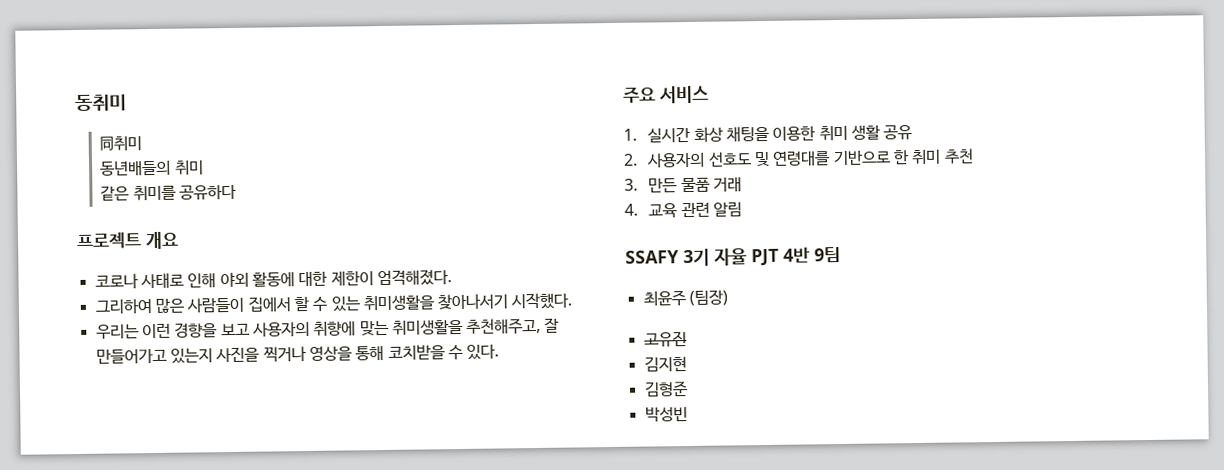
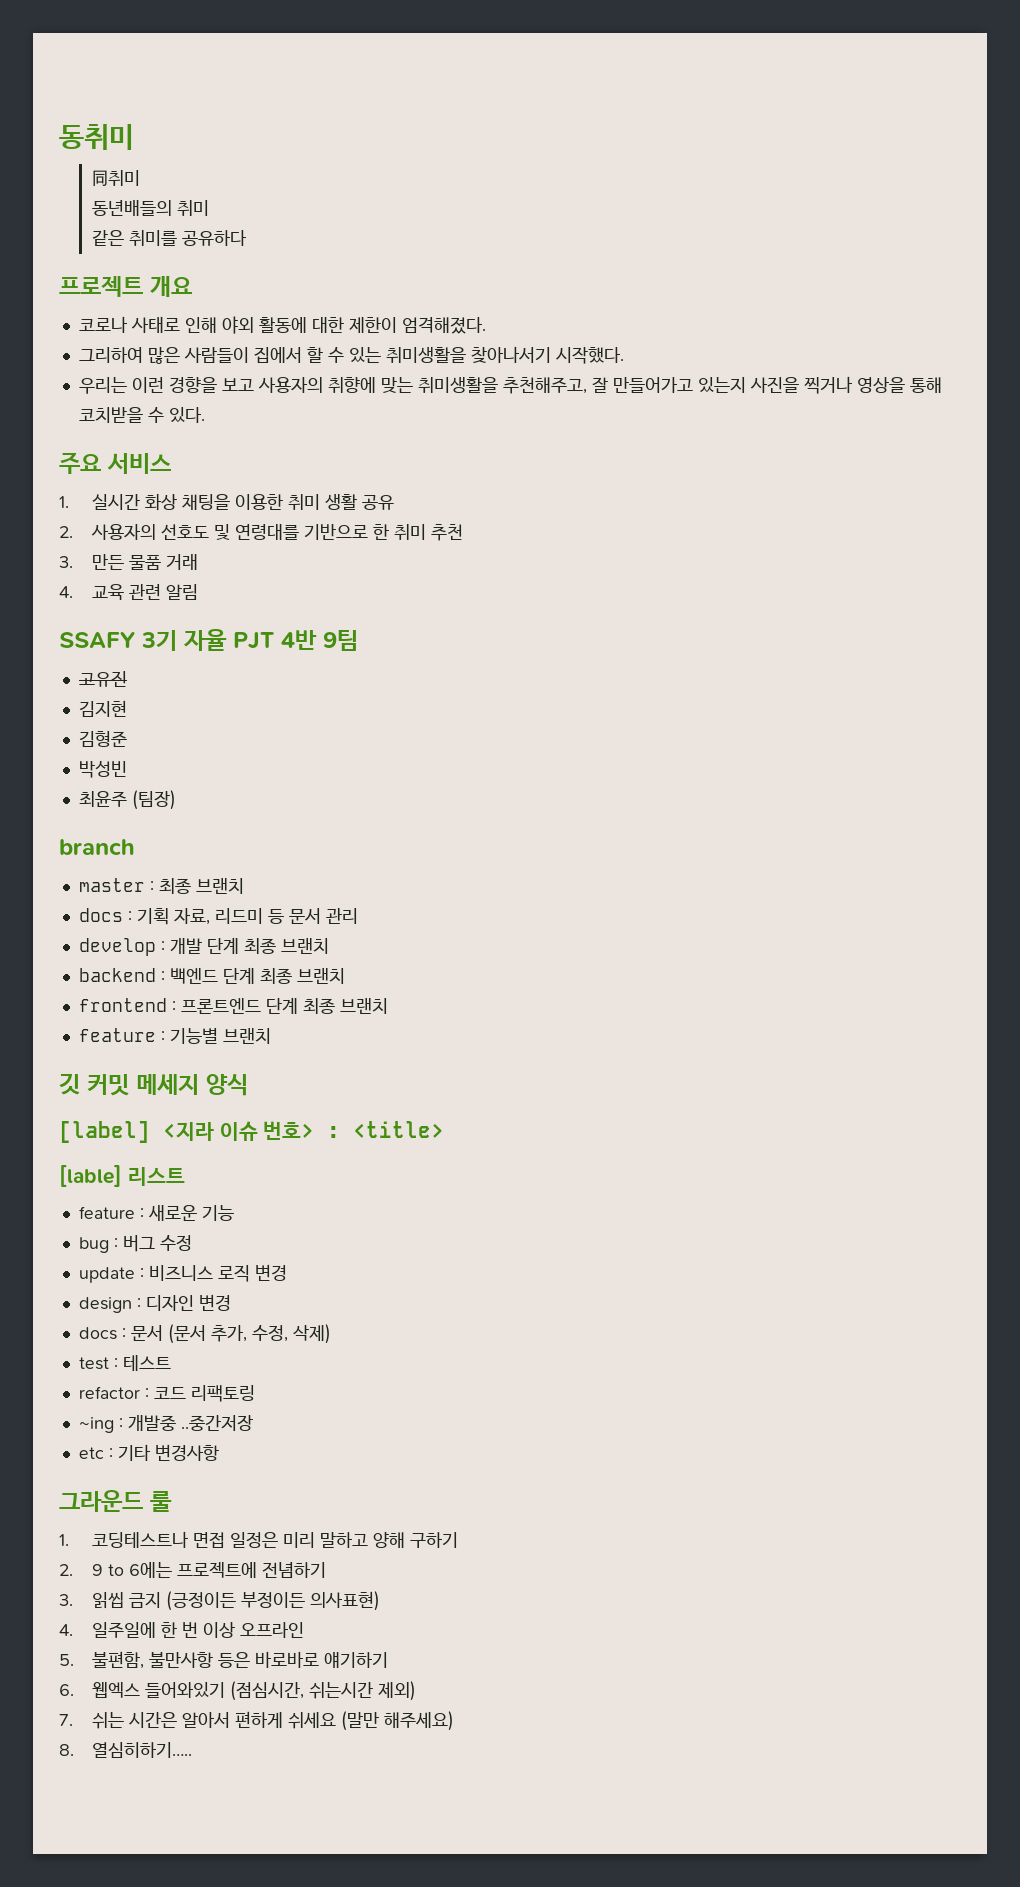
- 최윤주 (팀장)
+ 최윤주 (팀장)
+ branch
+ master : 최종 브랜치
+ docs : 기획 자료, 리드미 등 문서 관리
+ develop : 개발 단계 최종 브랜치
+ backend : 백엔드 단계 최종 브랜치
+ frontend : 프론트엔드 단계 최종 브랜치
+ feature : 기능별 브랜치
+ 깃 커밋 메세지 양식
+ [label] <지라 이슈 번호> : <title>
+ [lable] 리스트
+ feature : 새로운 기능
+ bug : 버그 수정
+ update : 비즈니스 로직 변경
+ design : 디자인 변경
+ docs : 문서 (문서 추가, 수정, 삭제)
+ test : 테스트
+ refactor : 코드 리팩토링
+ ~ing : 개발중 ..중간저장
+ etc : 기타 변경사항
+ 그라운드 룰
+ 1. 코딩테스트나 면접 일정은 미리 말하고 양해 구하기
+ 2. 9 to 6에는 프로젝트에 전념하기
+ 3. 읽씹 금지 (긍정이든 부정이든 의사표현)
+ 4. 일주일에 한 번 이상 오프라인
+ 5. 불편함, 불만사항 등은 바로바로 얘기하기
+ 6. 웹엑스 들어와있기 (점심시간, 쉬는시간 제외)
+ 7. 쉬는 시간은 알아서 편하게 쉬세요 (말만 해주세요)
+ 8. 열심히하기…..

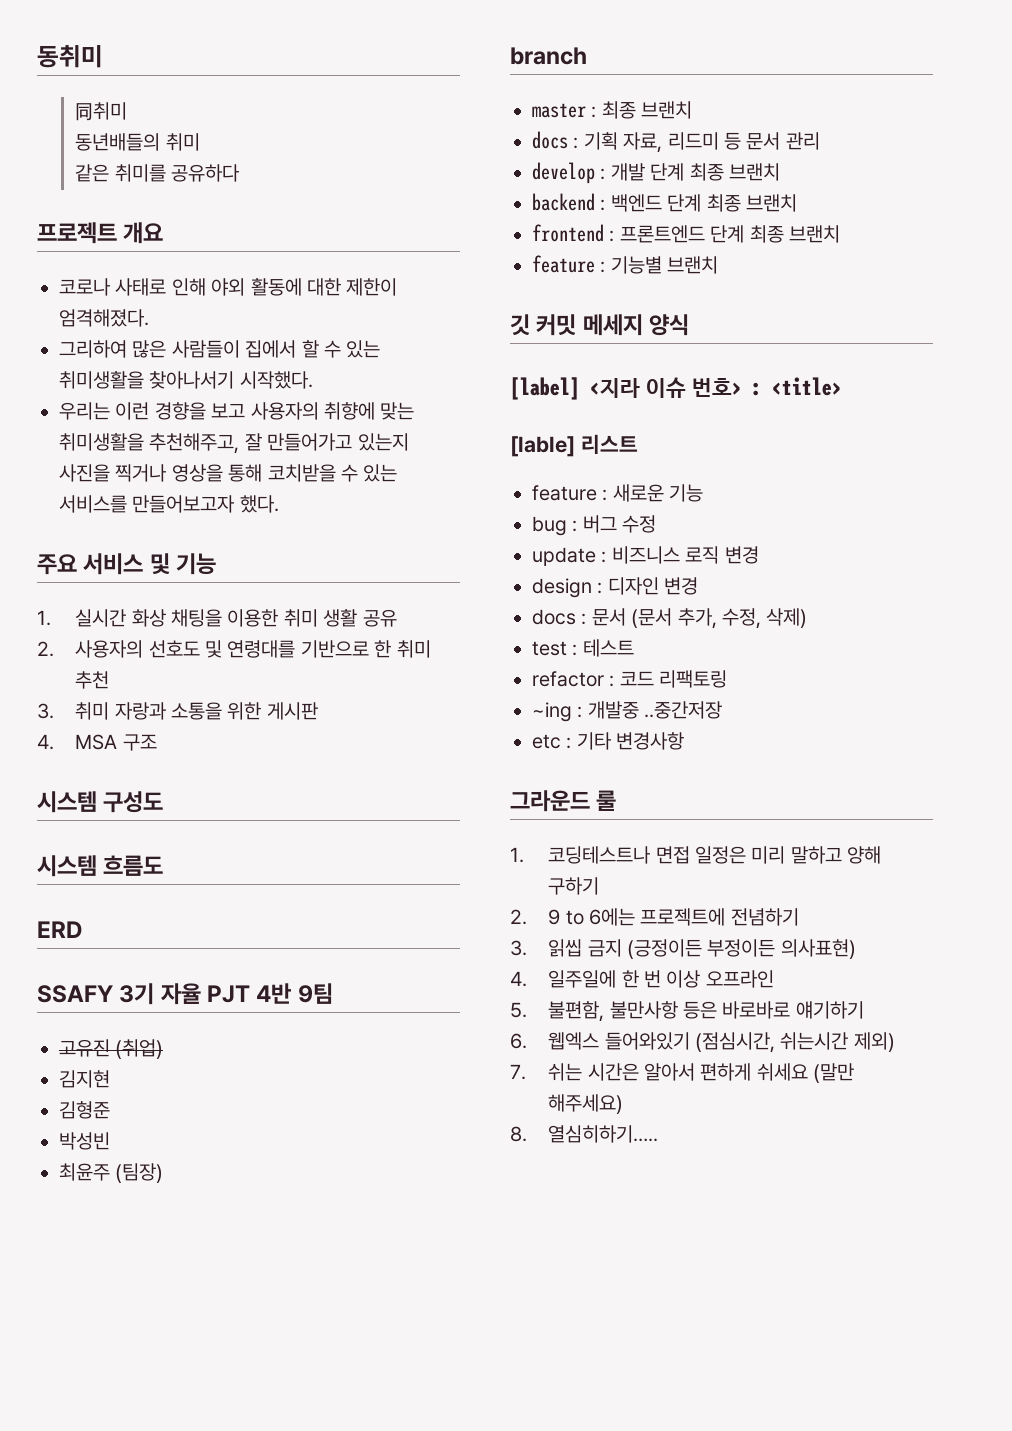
- 우리는 이런 경향을 보고 사용자의 취향에 맞는 취미생활을 추천해주고, 잘 만들어가고 있는지 사진을 찍거나 영상을 통해 코치받을 수 있다.
+ 우리는 이런 경향을 보고 사용자의 취향에 맞는 취미생활을 추천해주고, 잘 만들어가고 있는지 사진을 찍거나 영상을 통해 코치받을 수 있는 서비스를 만들어보고자 했다.
- 주요 서비스
+ 주요 서비스 및 기능
- 3. 만든 물품 거래
- 4. 교육 관련 알림
+ 3. 취미 자랑과 소통을 위한 게시판
+ 4. MSA 구조
+ 시스템 구성도
+ 시스템 흐름도
+ ERD
- 고유진
+ 고유진 (취업)

